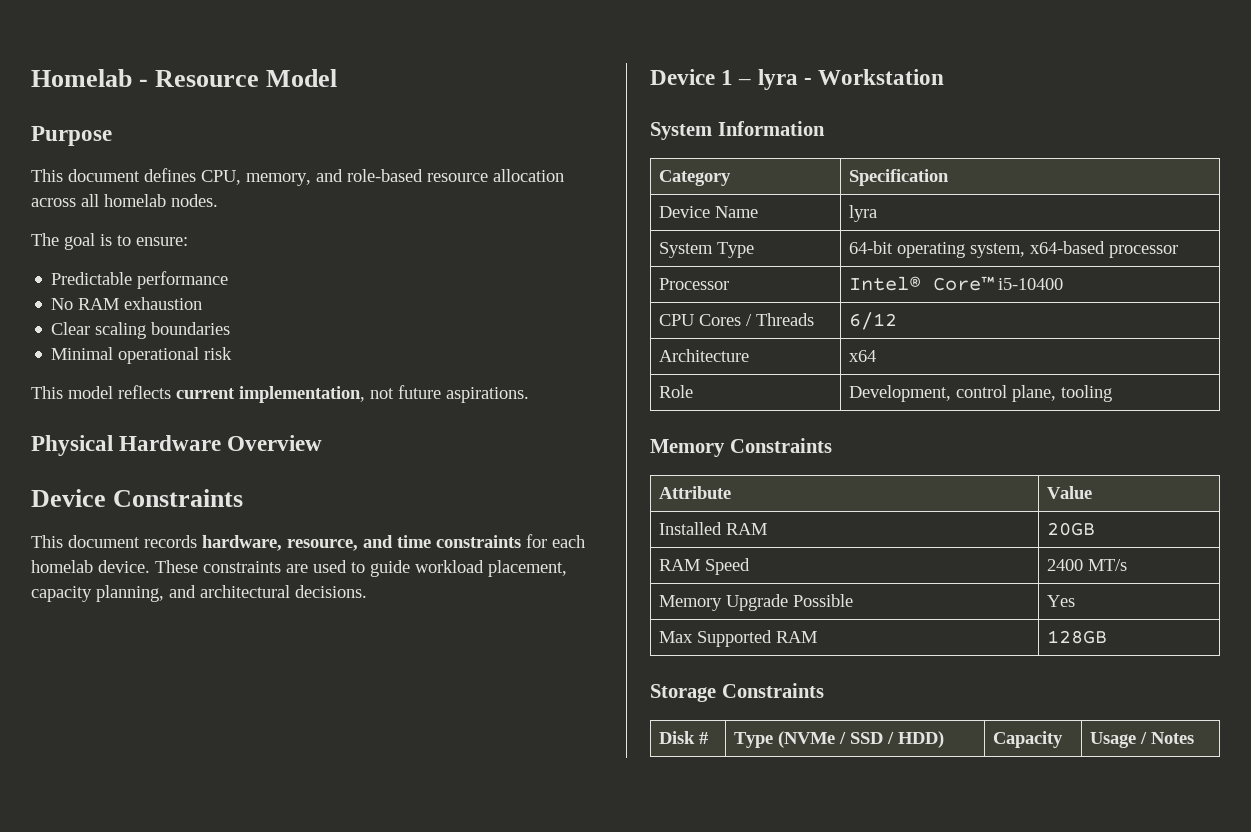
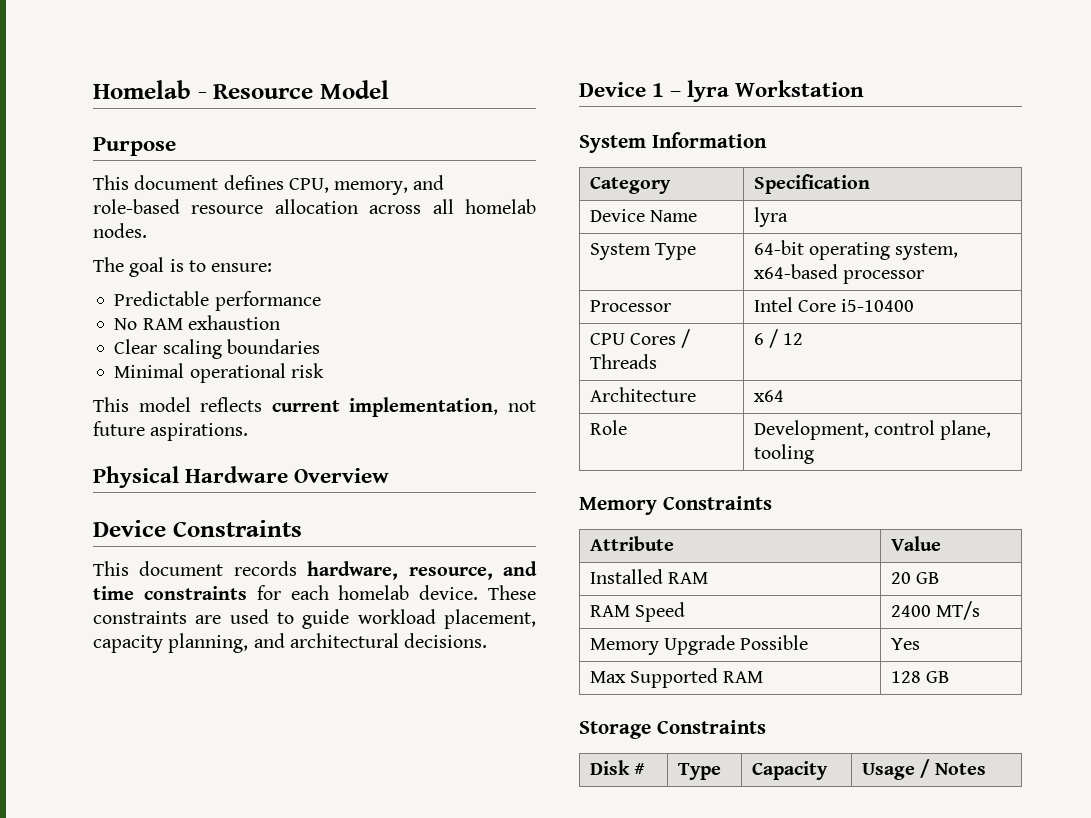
- Device 1 – lyra - Workstation
+ Device 1 – lyra Workstation
- Processor | Intel® Core™ i5-10400
+ Processor | Intel Core i5-10400
- CPU Cores / Threads | 6/12
+ CPU Cores / Threads | 6 / 12
- Installed RAM | 20GB
+ Installed RAM | 20 GB
- Max Supported RAM | 128GB
+ Max Supported RAM | 128 GB
- Disk # | Type (NVMe / SSD / HDD) | Capacity | Usage / Notes
+ Disk # | Type | Capacity | Usage / Notes

